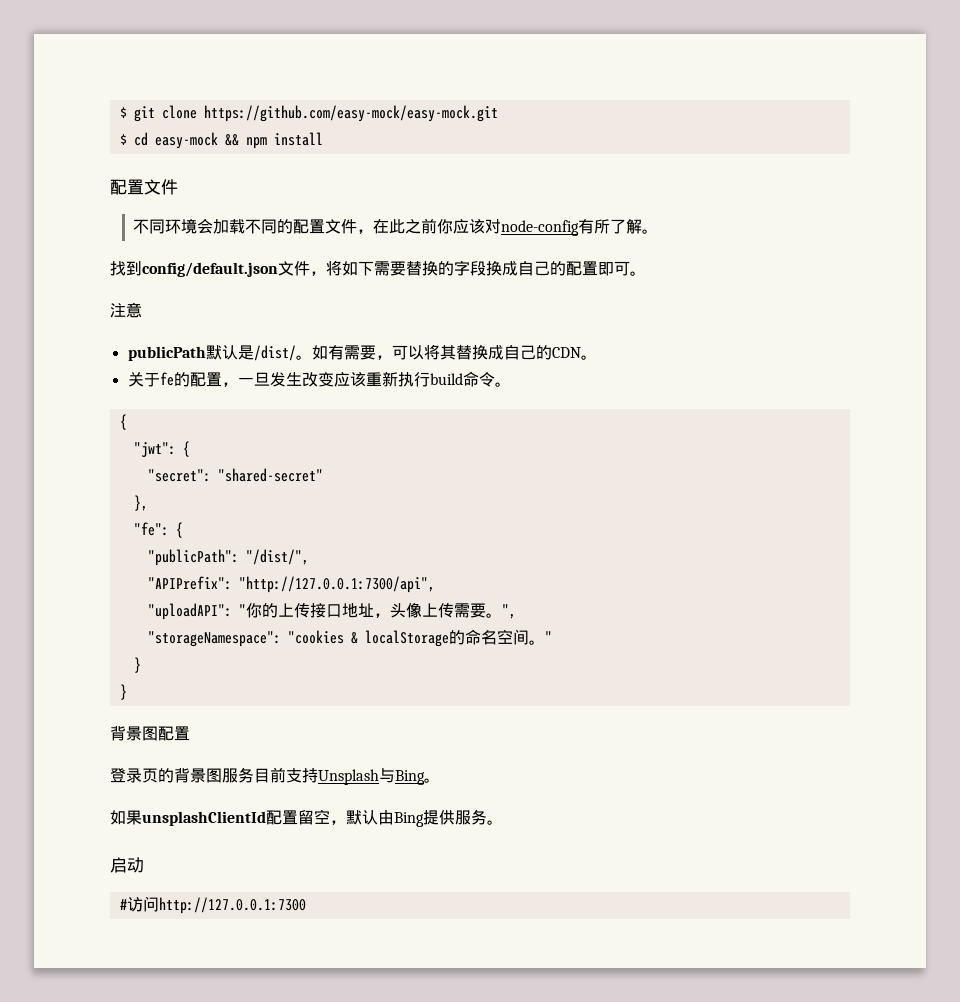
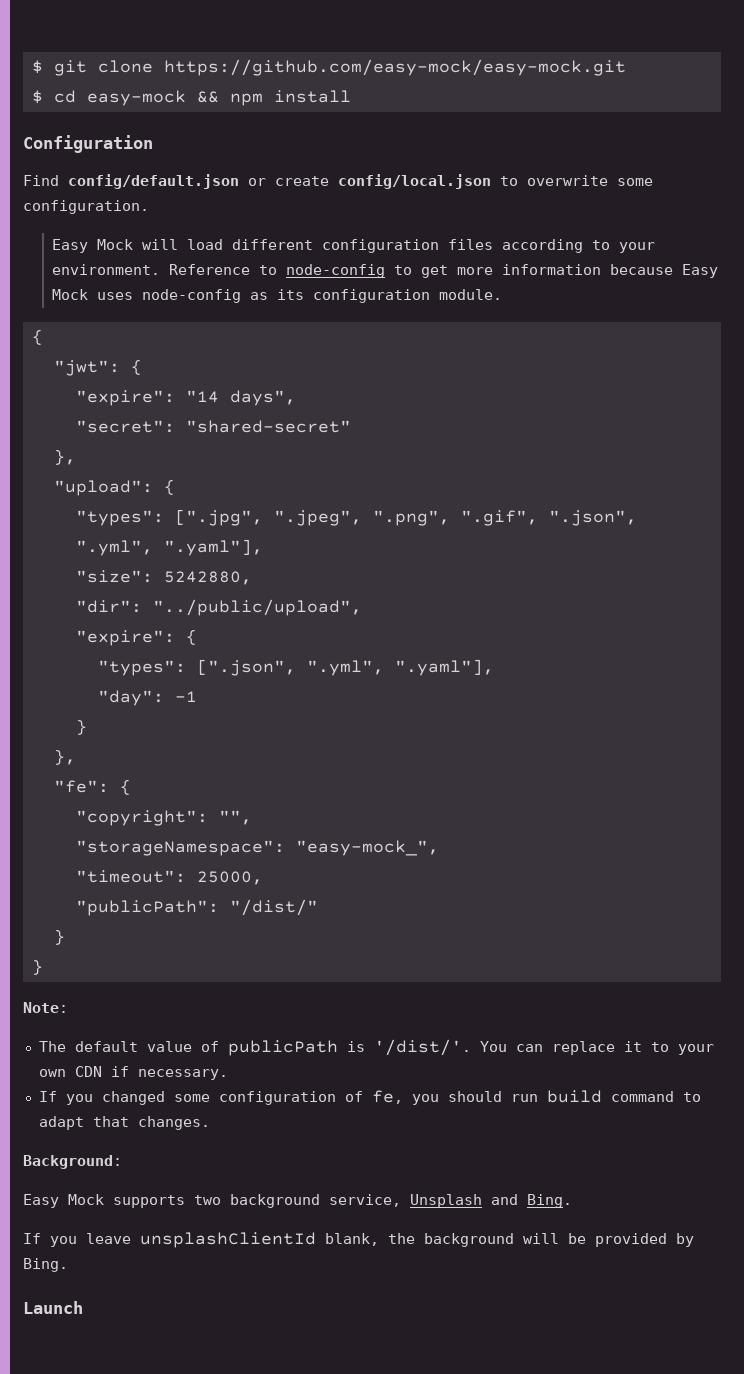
  $ cd easy-mock && npm install
- 配置文件
- 不同环境会加载不同的配置文件，在此之前你应该对node-config有所了解。
- 找到config/default.json文件，将如下需要替换的字段换成自己的配置即可。
- 注意
- publicPath默认是/dist/。如有需要，可以将其替换成自己的CDN。
- 关于fe的配置，一旦发生改变应该重新执行build命令。
+ Configuration
+ Find config/default.json or create config/local.json to overwrite some configuration.
+ Easy Mock will load different configuration files according to your environment. Reference to node-config to get more information because Easy Mock uses node-config as its configuration module.
+ "expire": "14 days",
+ "upload": {
+ "types": [".jpg", ".jpeg", ".png", ".gif", ".json", ".yml", ".yaml"],
+ "size": 5242880,
+ "dir": "../public/upload",
+ "expire": {
+ "types": [".json", ".yml", ".yaml"],
+ "day": -1
+ }
+ },
  "fe": {
- "publicPath": "/dist/",
- "APIPrefix": "http://127.0.0.1:7300/api",
- "uploadAPI": "你的上传接口地址，头像上传需要。",
- "storageNamespace": "cookies & localStorage的命名空间。"
+ "copyright": "",
+ "storageNamespace": "easy-mock_",
+ "timeout": 25000,
+ "publicPath": "/dist/"
  }
  }
- 背景图配置
- 登录页的背景图服务目前支持Unsplash与Bing。
- 如果unsplashClientId配置留空，默认由Bing提供服务。
- 启动
- #访问http://127.0.0.1:7300
+ Note:
+ The default value of publicPath is '/dist/'. You can replace it to your own CDN if necessary.
+ If you changed some configuration of fe, you should run build command to adapt that changes.
+ Background:
+ Easy Mock supports two background service, Unsplash and Bing.
+ If you leave unsplashClientId blank, the background will be provided by Bing.
+ Launch

